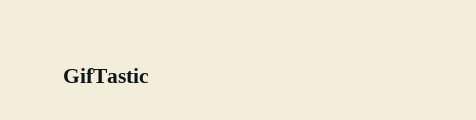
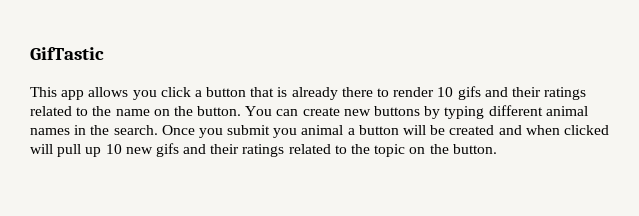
+ This app allows you click a button that is already there to render 10 gifs and their ratings related to the name on the button. You can create new buttons by typing different animal names in the search. Once you submit you animal a button will be created and when clicked will pull up 10 new gifs and their ratings related to the topic on the button.

